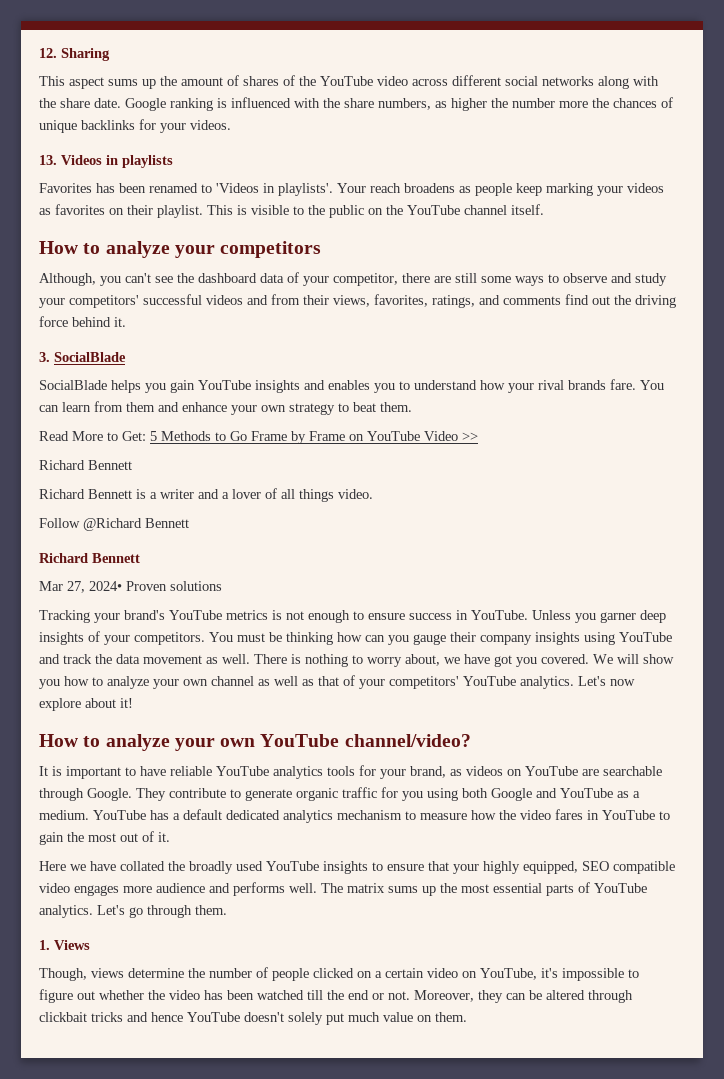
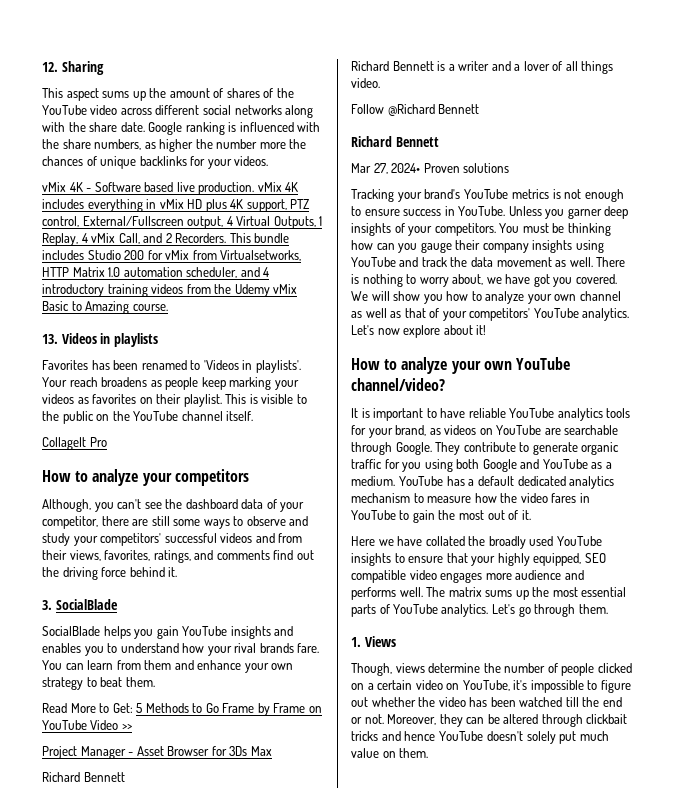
+ vMix 4K - Software based live production. vMix 4K includes everything in vMix HD plus 4K support, PTZ control, External/Fullscreen output, 4 Virtual Outputs, 1 Replay, 4 vMix Call, and 2 Recorders. This bundle includes Studio 200 for vMix from Virtualsetworks, HTTP Matrix 1.0 automation scheduler, and 4 introductory training videos from the Udemy vMix Basic to Amazing course.
+ CollageIt Pro
+ Project Manager - Asset Browser for 3Ds Max

